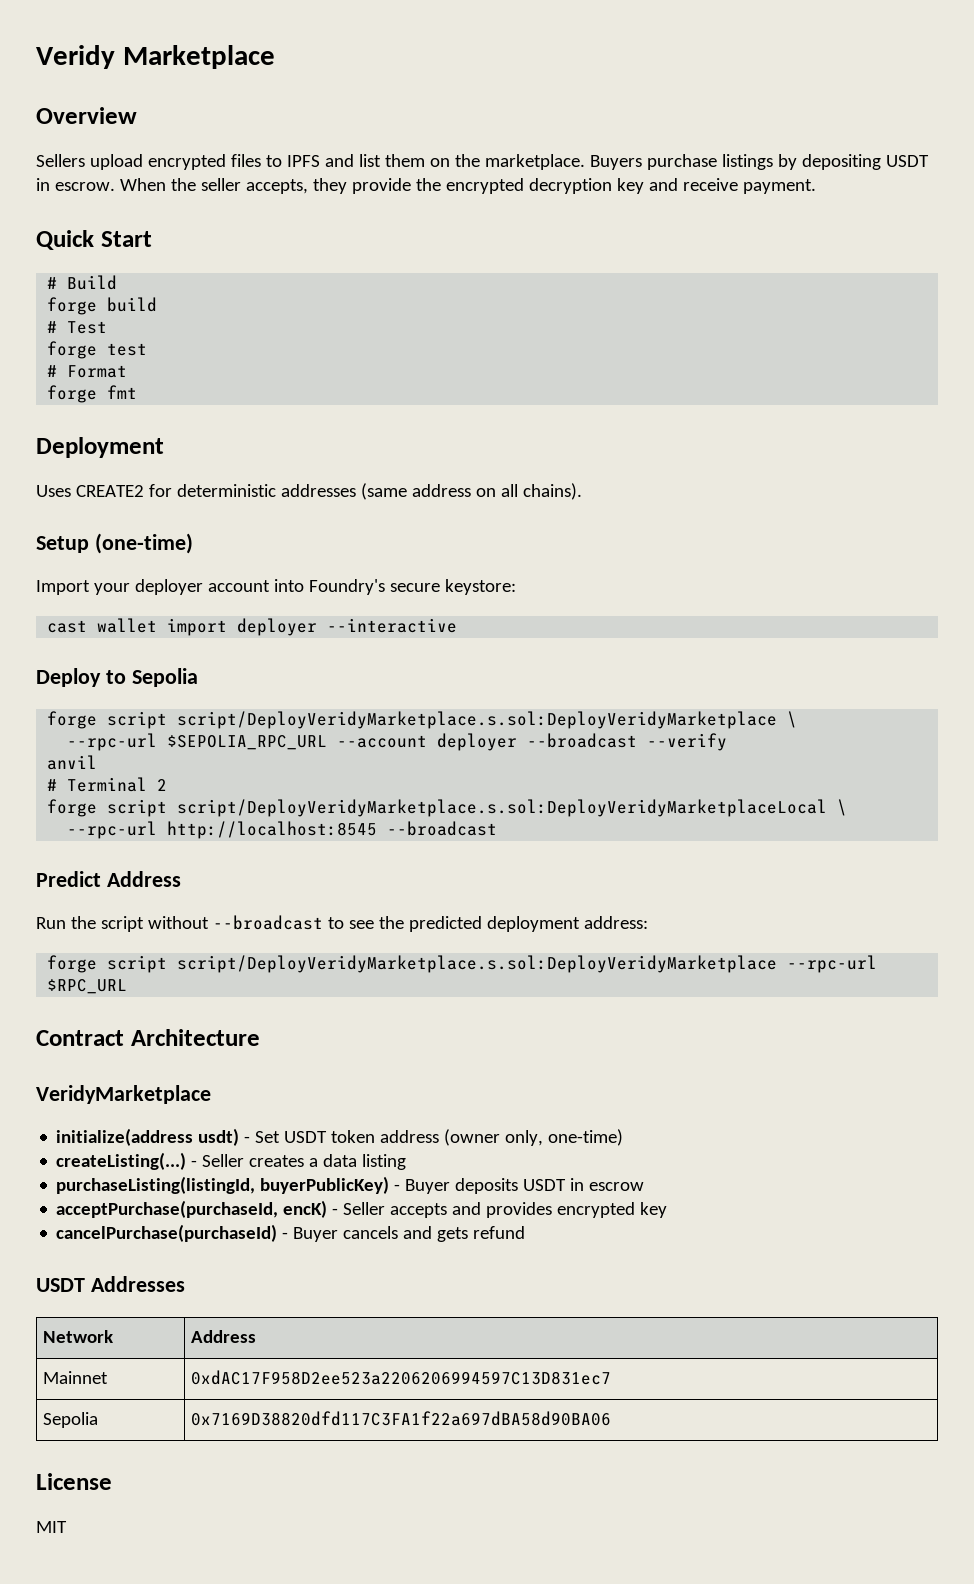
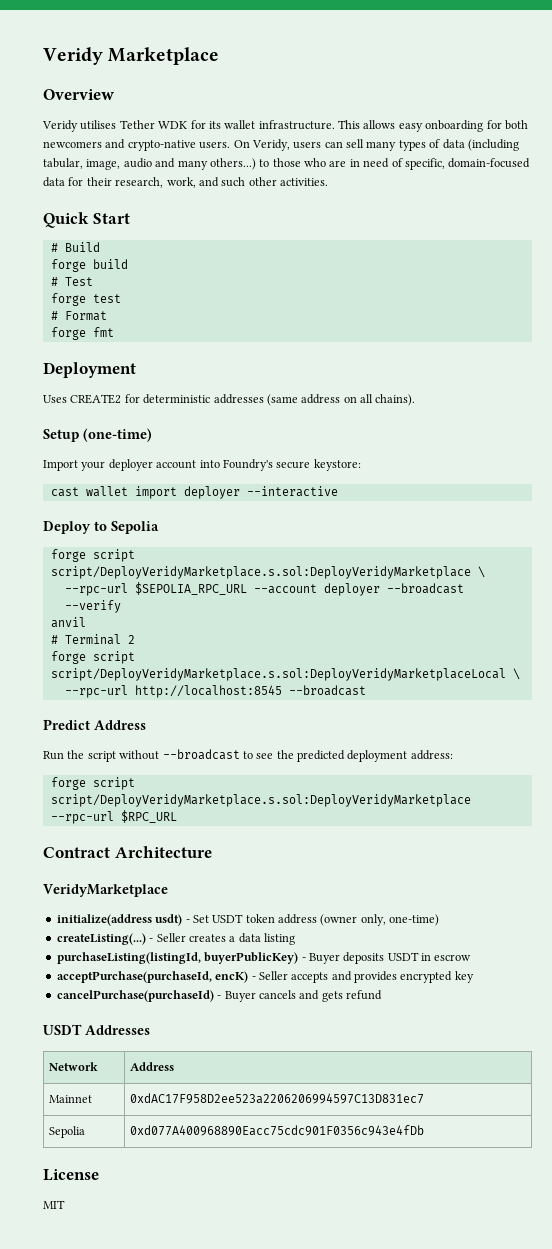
- Sellers upload encrypted files to IPFS and list them on the marketplace. Buyers purchase listings by depositing USDT in escrow. When the seller accepts, they provide the encrypted decryption key and receive payment.
+ Veridy utilises Tether WDK for its wallet infrastructure. This allows easy onboarding for both newcomers and crypto-native users. On Veridy, users can sell many types of data (including tabular, image, audio and many others...) to those who are in need of specific, domain-focused data for their research, work, and such other activities.
- Sepolia | 0x7169D38820dfd117C3FA1f22a697dBA58d90BA06
+ Sepolia | 0xd077A400968890Eacc75cdc901F0356c943e4fDb

